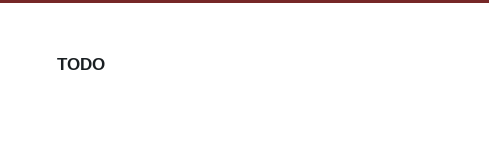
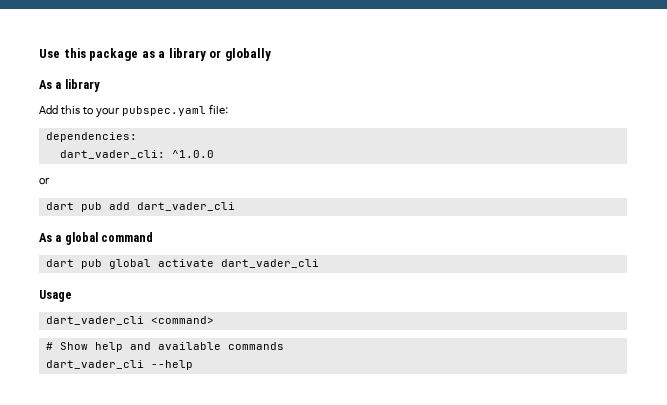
- TODO
+ Use this package as a library or globally
+ As a library
+ Add this to your pubspec.yaml file:
+ dependencies:
+ dart_vader_cli: ^1.0.0
+ or
+ dart pub add dart_vader_cli
+ As a global command
+ dart pub global activate dart_vader_cli
+ Usage
+ dart_vader_cli <command>
+ # Show help and available commands
+ dart_vader_cli --help

